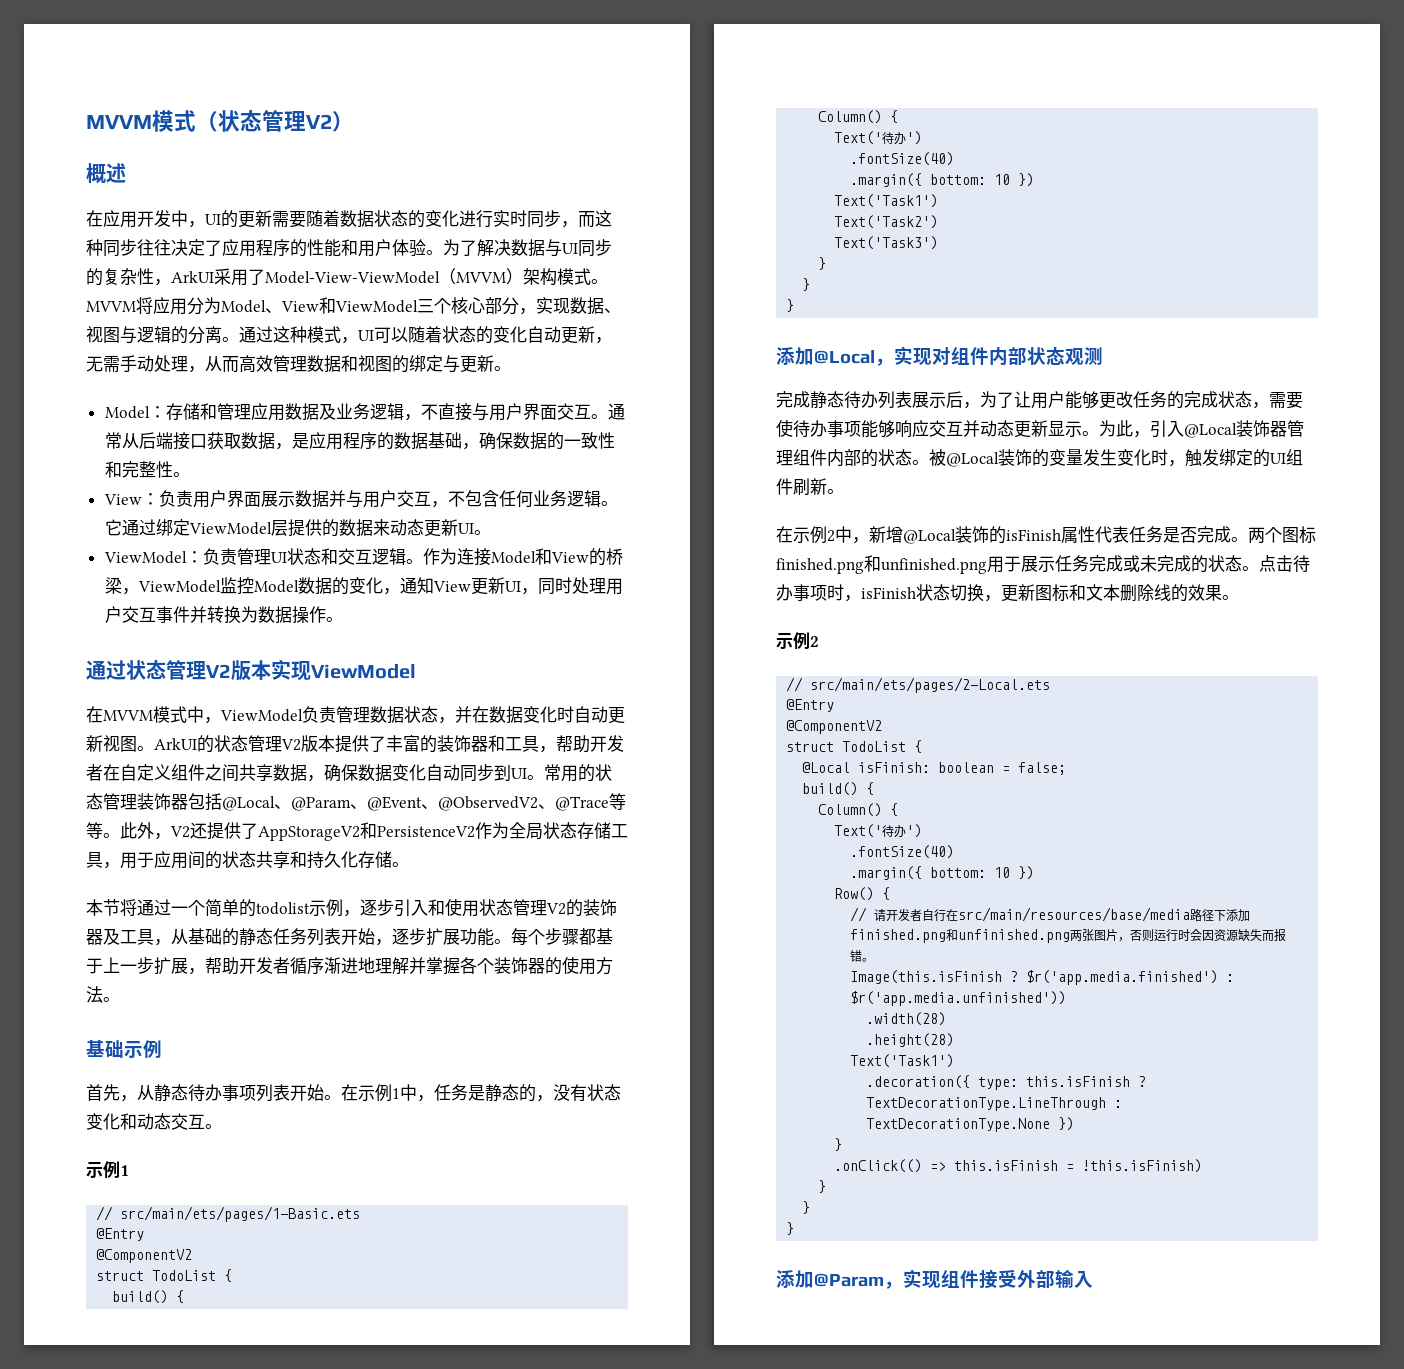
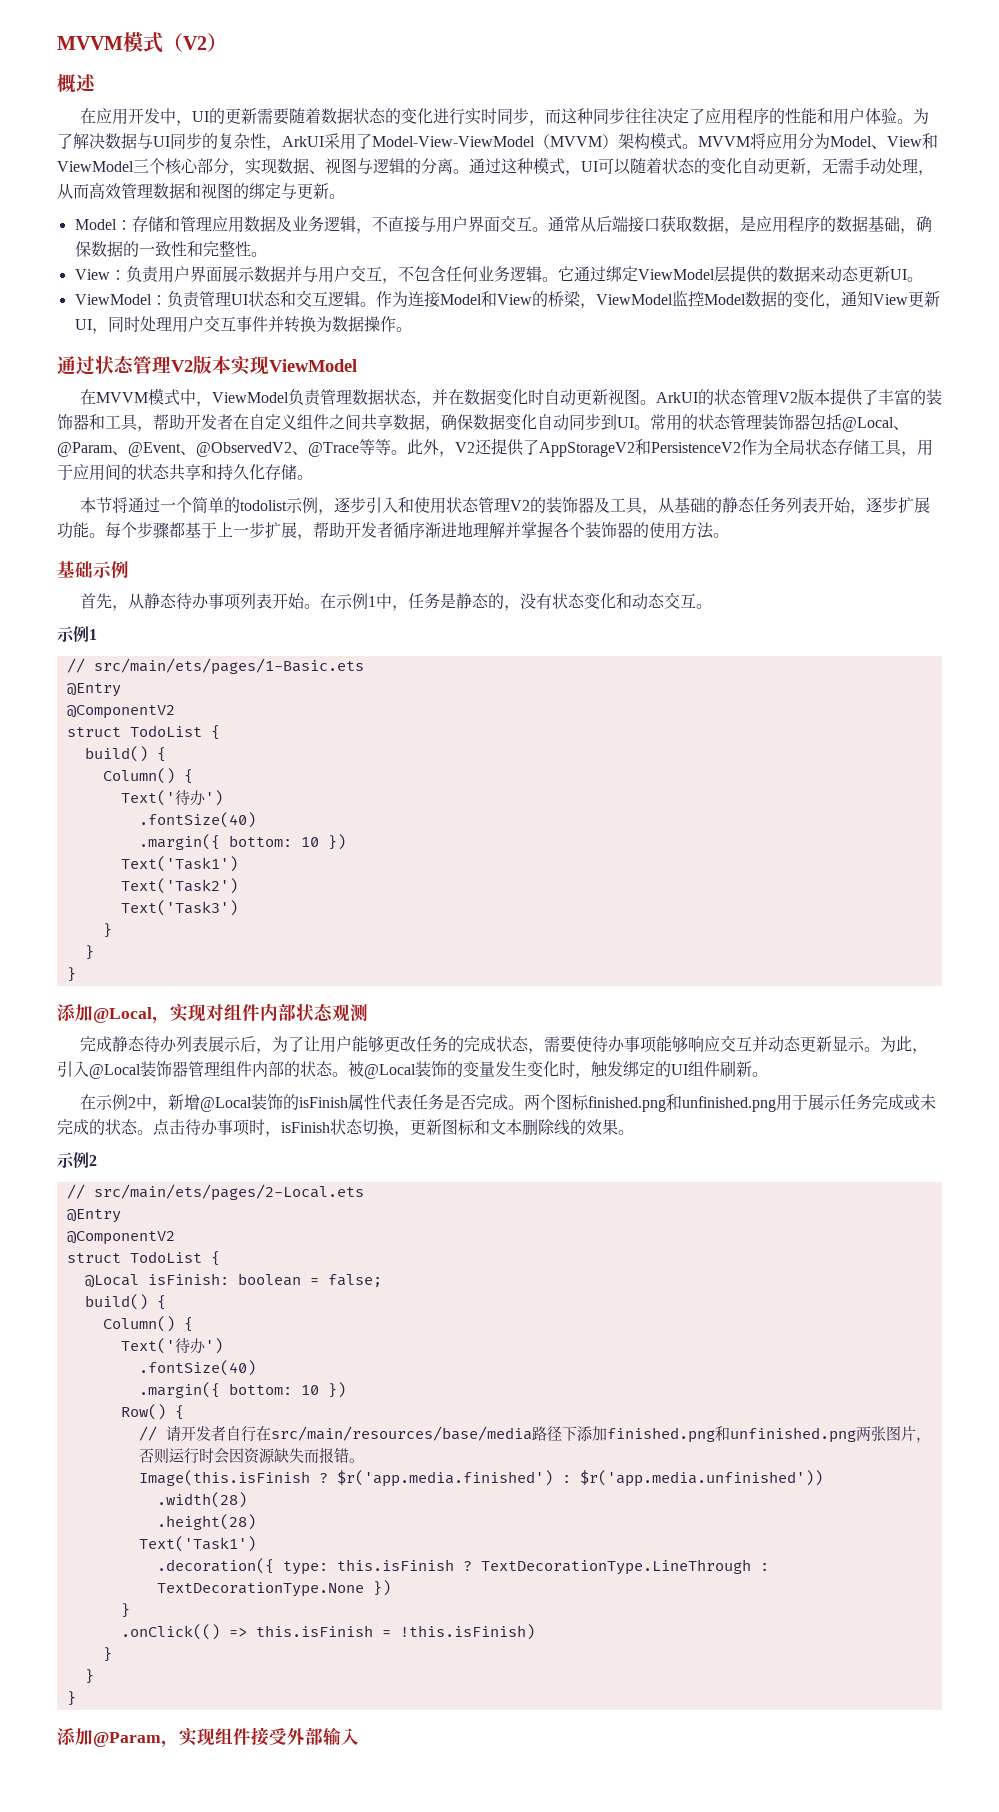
- MVVM模式（状态管理V2）
+ MVVM模式（V2）

